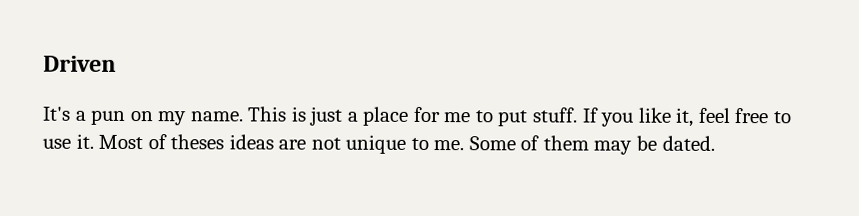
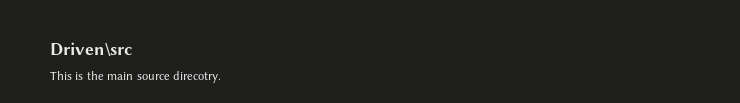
- Driven
- It's a pun on my name. This is just a place for me to put stuff. If you like it, feel free to use it. Most of theses ideas are not unique to me. Some of them may be dated.
+ Driven\src
+ This is the main source direcotry.

